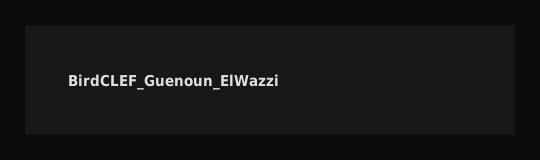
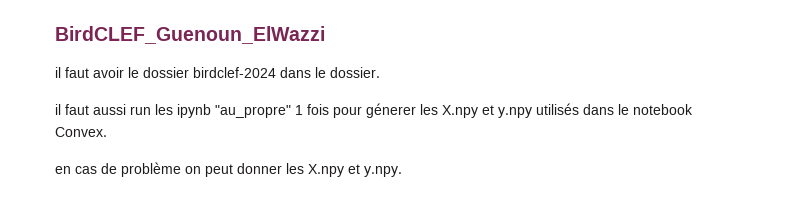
+ il faut avoir le dossier birdclef-2024 dans le dossier.
+ il faut aussi run les ipynb "au_propre" 1 fois pour génerer les X.npy et y.npy utilisés dans le notebook Convex.
+ en cas de problème on peut donner les X.npy et y.npy.

